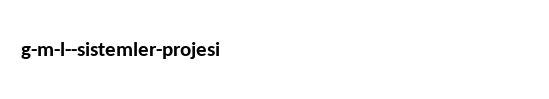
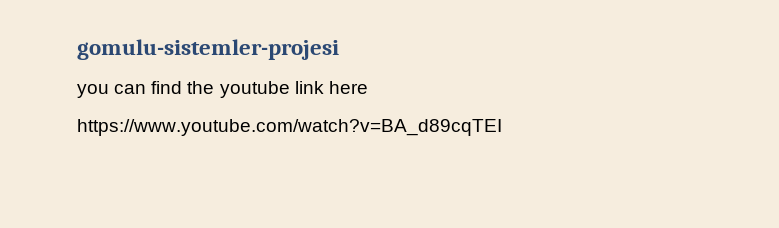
- g-m-l--sistemler-projesi
+ gomulu-sistemler-projesi
+ you can find the youtube link here
+ https://www.youtube.com/watch?v=BA_d89cqTEI

